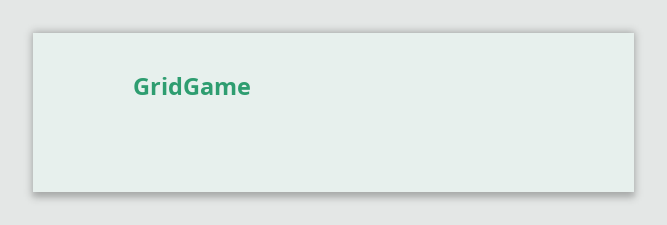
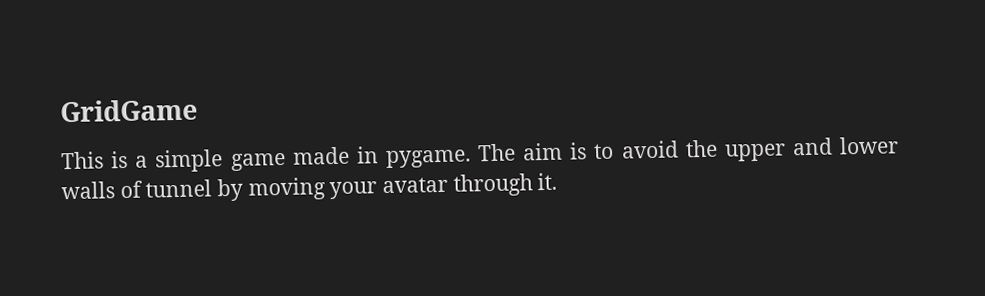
+ This is a simple game made in pygame. The aim is to avoid the upper and lower walls of tunnel by moving your avatar through it.

